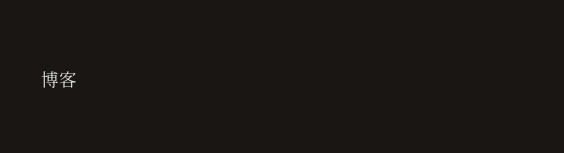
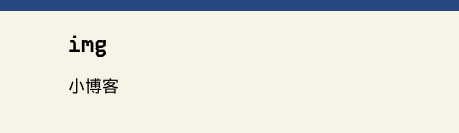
- 博客
+ img
+ 小博客

